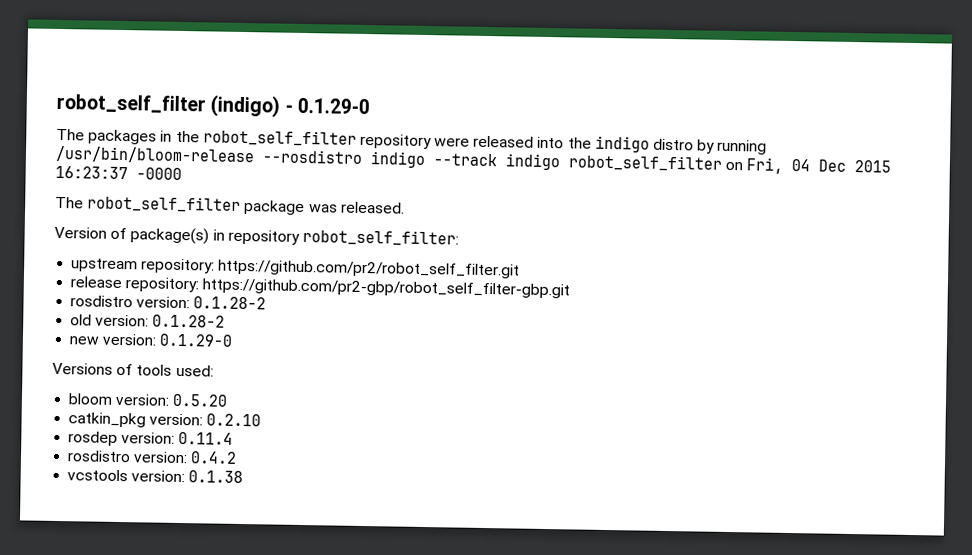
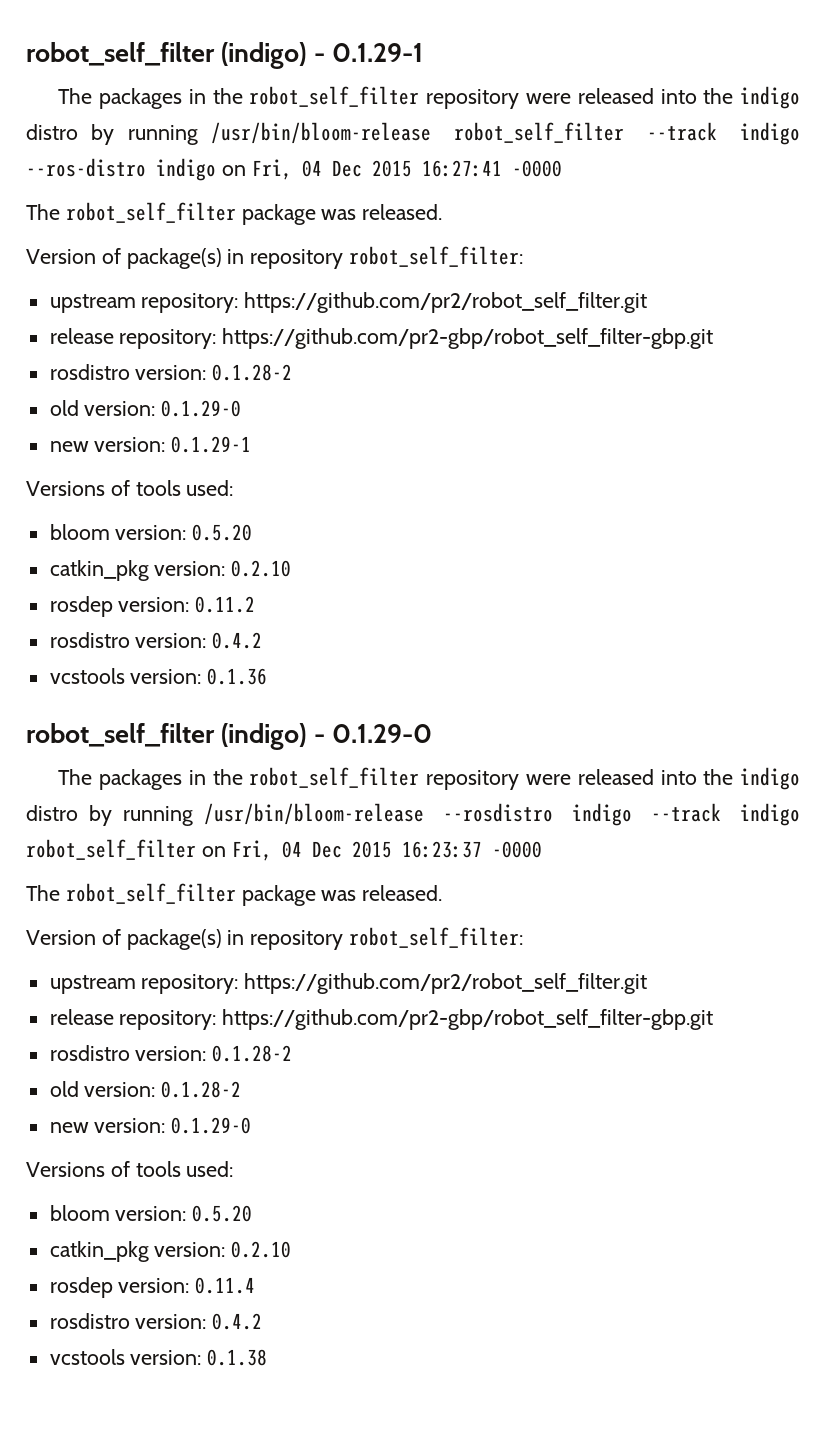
+ robot_self_filter (indigo) - 0.1.29-1
+ The packages in the robot_self_filter repository were released into the indigo distro by running /usr/bin/bloom-release robot_self_filter --track indigo --ros-distro indigo on Fri, 04 Dec 2015 16:27:41 -0000
+ The robot_self_filter package was released.
+ Version of package(s) in repository robot_self_filter:
+ upstream repository: https://github.com/pr2/robot_self_filter.git
+ release repository: https://github.com/pr2-gbp/robot_self_filter-gbp.git
+ rosdistro version: 0.1.28-2
+ old version: 0.1.29-0
+ new version: 0.1.29-1
+ Versions of tools used:
+ bloom version: 0.5.20
+ catkin_pkg version: 0.2.10
+ rosdep version: 0.11.2
+ rosdistro version: 0.4.2
+ vcstools version: 0.1.36

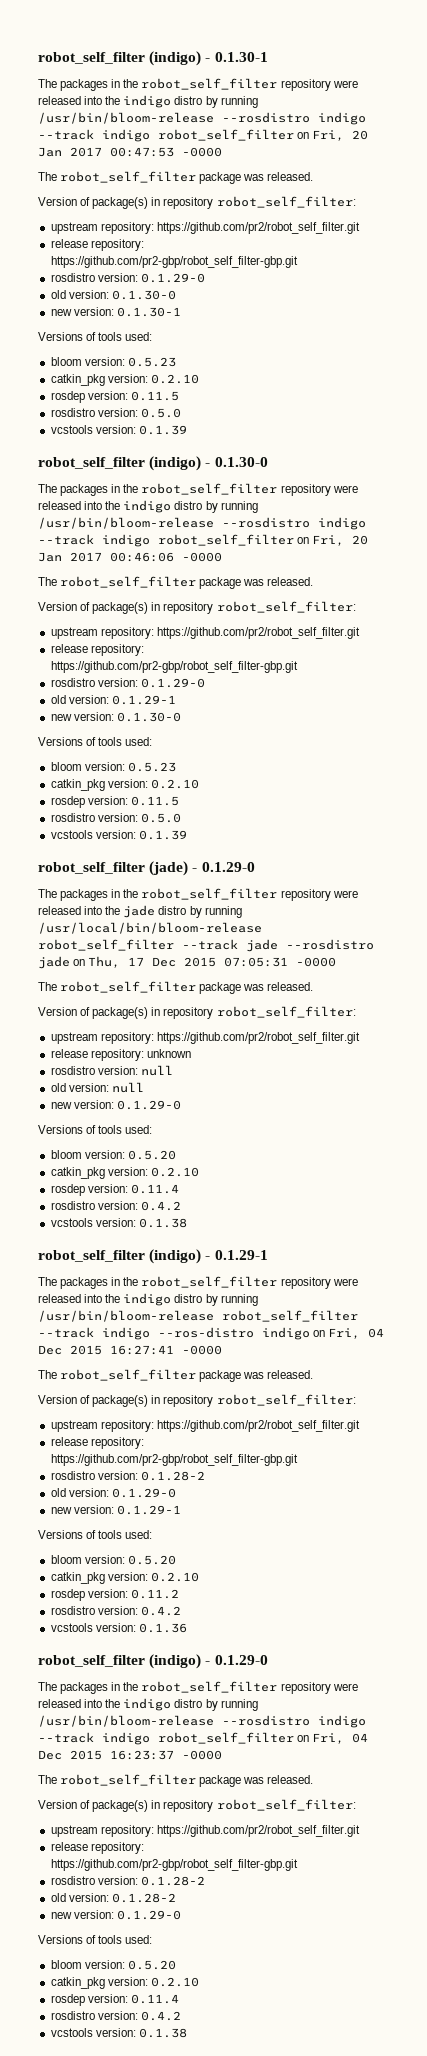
+ robot_self_filter (indigo) - 0.1.30-1
+ The packages in the robot_self_filter repository were released into the indigo distro by running /usr/bin/bloom-release --rosdistro indigo --track indigo robot_self_filter on Fri, 20 Jan 2017 00:47:53 -0000
+ The robot_self_filter package was released.
+ Version of package(s) in repository robot_self_filter:
+ upstream repository: https://github.com/pr2/robot_self_filter.git
+ release repository: https://github.com/pr2-gbp/robot_self_filter-gbp.git
+ rosdistro version: 0.1.29-0
+ old version: 0.1.30-0
+ new version: 0.1.30-1
+ Versions of tools used:
+ bloom version: 0.5.23
+ catkin_pkg version: 0.2.10
+ rosdep version: 0.11.5
+ rosdistro version: 0.5.0
+ vcstools version: 0.1.39
+ robot_self_filter (indigo) - 0.1.30-0
+ The packages in the robot_self_filter repository were released into the indigo distro by running /usr/bin/bloom-release --rosdistro indigo --track indigo robot_self_filter on Fri, 20 Jan 2017 00:46:06 -0000
+ The robot_self_filter package was released.
+ Version of package(s) in repository robot_self_filter:
+ upstream repository: https://github.com/pr2/robot_self_filter.git
+ release repository: https://github.com/pr2-gbp/robot_self_filter-gbp.git
+ rosdistro version: 0.1.29-0
+ old version: 0.1.29-1
+ new version: 0.1.30-0
+ Versions of tools used:
+ bloom version: 0.5.23
+ catkin_pkg version: 0.2.10
+ rosdep version: 0.11.5
+ rosdistro version: 0.5.0
+ vcstools version: 0.1.39
+ robot_self_filter (jade) - 0.1.29-0
+ The packages in the robot_self_filter repository were released into the jade distro by running /usr/local/bin/bloom-release robot_self_filter --track jade --rosdistro jade on Thu, 17 Dec 2015 07:05:31 -0000
+ The robot_self_filter package was released.
+ Version of package(s) in repository robot_self_filter:
+ upstream repository: https://github.com/pr2/robot_self_filter.git
+ release repository: unknown
+ rosdistro version: null
+ old version: null
+ new version: 0.1.29-0
+ Versions of tools used:
+ bloom version: 0.5.20
+ catkin_pkg version: 0.2.10
+ rosdep version: 0.11.4
+ rosdistro version: 0.4.2
+ vcstools version: 0.1.38

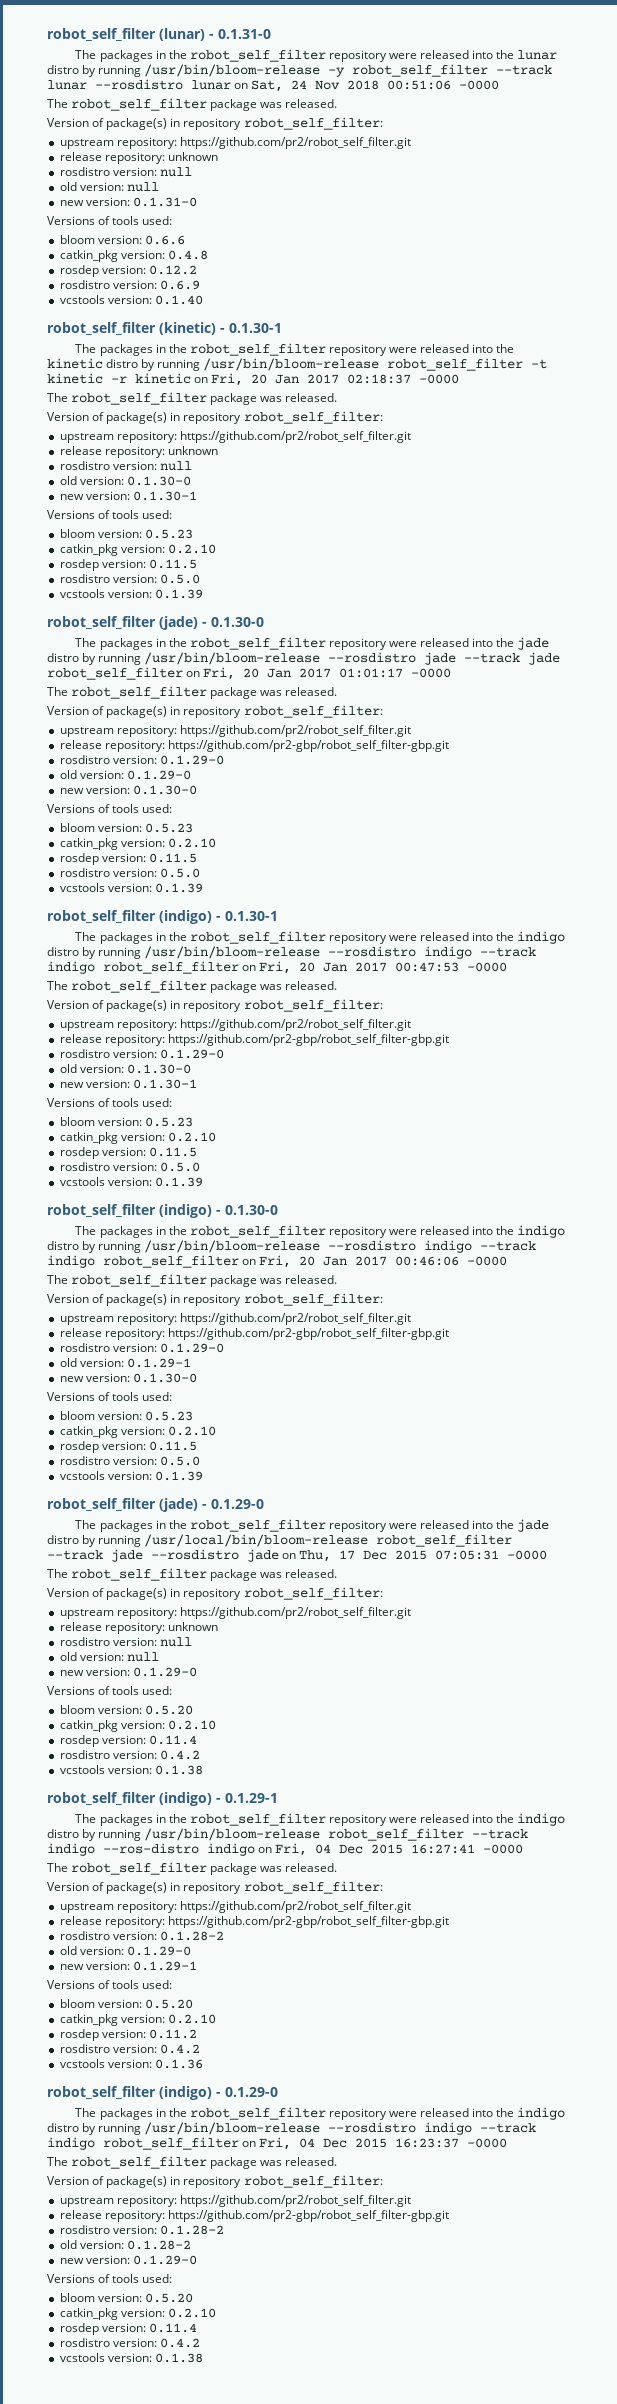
+ robot_self_filter (lunar) - 0.1.31-0
+ The packages in the robot_self_filter repository were released into the lunar distro by running /usr/bin/bloom-release -y robot_self_filter --track lunar --rosdistro lunar on Sat, 24 Nov 2018 00:51:06 -0000
+ The robot_self_filter package was released.
+ Version of package(s) in repository robot_self_filter:
+ upstream repository: https://github.com/pr2/robot_self_filter.git
+ release repository: unknown
+ rosdistro version: null
+ old version: null
+ new version: 0.1.31-0
+ Versions of tools used:
+ bloom version: 0.6.6
+ catkin_pkg version: 0.4.8
+ rosdep version: 0.12.2
+ rosdistro version: 0.6.9
+ vcstools version: 0.1.40
+ robot_self_filter (kinetic) - 0.1.30-1
+ The packages in the robot_self_filter repository were released into the kinetic distro by running /usr/bin/bloom-release robot_self_filter -t kinetic -r kinetic on Fri, 20 Jan 2017 02:18:37 -0000
+ The robot_self_filter package was released.
+ Version of package(s) in repository robot_self_filter:
+ upstream repository: https://github.com/pr2/robot_self_filter.git
+ release repository: unknown
+ rosdistro version: null
+ old version: 0.1.30-0
+ new version: 0.1.30-1
+ Versions of tools used:
+ bloom version: 0.5.23
+ catkin_pkg version: 0.2.10
+ rosdep version: 0.11.5
+ rosdistro version: 0.5.0
+ vcstools version: 0.1.39
+ robot_self_filter (jade) - 0.1.30-0
+ The packages in the robot_self_filter repository were released into the jade distro by running /usr/bin/bloom-release --rosdistro jade --track jade robot_self_filter on Fri, 20 Jan 2017 01:01:17 -0000
+ The robot_self_filter package was released.
+ Version of package(s) in repository robot_self_filter:
+ upstream repository: https://github.com/pr2/robot_self_filter.git
+ release repository: https://github.com/pr2-gbp/robot_self_filter-gbp.git
+ rosdistro version: 0.1.29-0
+ old version: 0.1.29-0
+ new version: 0.1.30-0
+ Versions of tools used:
+ bloom version: 0.5.23
+ catkin_pkg version: 0.2.10
+ rosdep version: 0.11.5
+ rosdistro version: 0.5.0
+ vcstools version: 0.1.39

